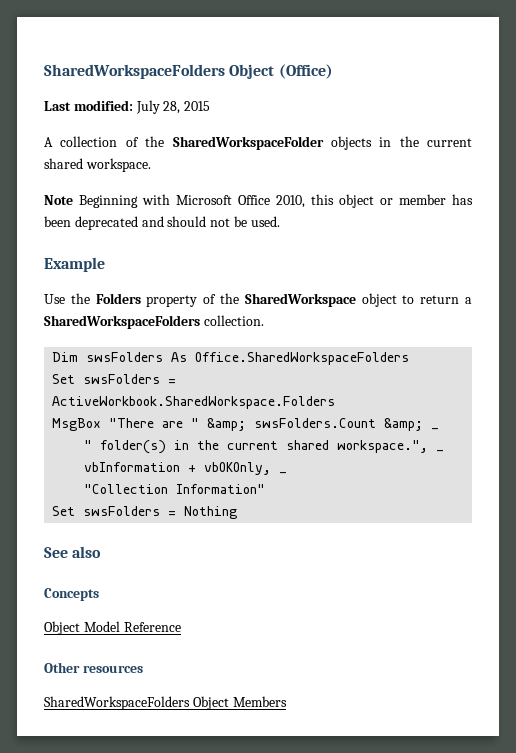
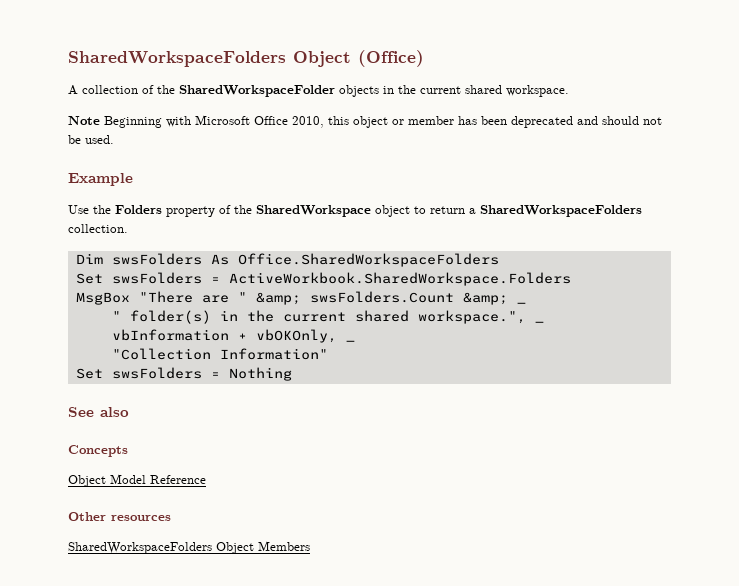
- Last modified: July 28, 2015

